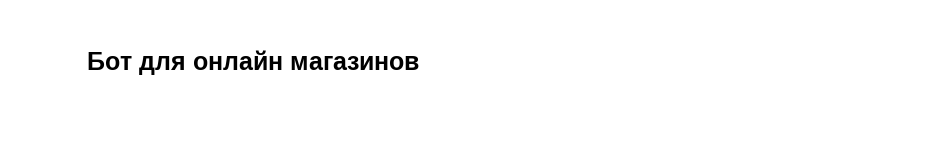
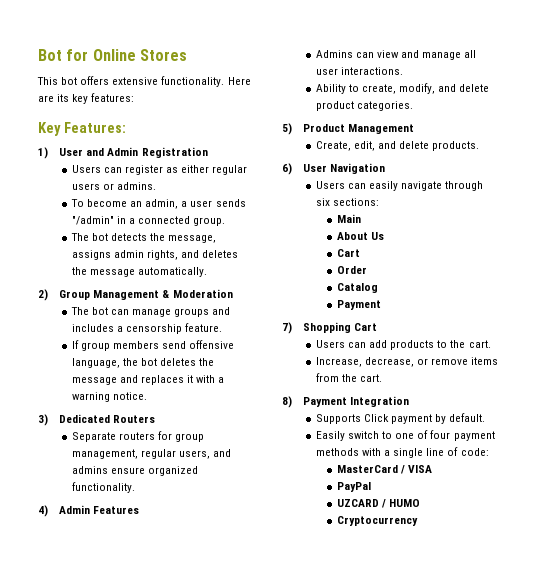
- Бот для онлайн магазинов
+ Bot for Online Stores
+ This bot offers extensive functionality. Here are its key features:
+ Key Features:
+ 1) User and Admin Registration
+ Users can register as either regular users or admins.
+ To become an admin, a user sends "/admin" in a connected group.
+ The bot detects the message, assigns admin rights, and deletes the message automatically.
+ 2) Group Management & Moderation
+ The bot can manage groups and includes a censorship feature.
+ If group members send offensive language, the bot deletes the message and replaces it with a warning notice.
+ 3) Dedicated Routers
+ Separate routers for group management, regular users, and admins ensure organized functionality.
+ 4) Admin Features
+ Admins can view and manage all user interactions.
+ Ability to create, modify, and delete product categories.
+ 5) Product Management
+ Create, edit, and delete products.
+ 6) User Navigation
+ Users can easily navigate through six sections:
+ Main
+ About Us
+ Cart
+ Order
+ Catalog
+ Payment
+ 7) Shopping Cart
+ Users can add products to the cart.
+ Increase, decrease, or remove items from the cart.
+ 8) Payment Integration
+ Supports Click payment by default.
+ Easily switch to one of four payment methods with a single line of code:
+ MasterCard / VISA
+ PayPal
+ UZCARD / HUMO
+ Cryptocurrency

